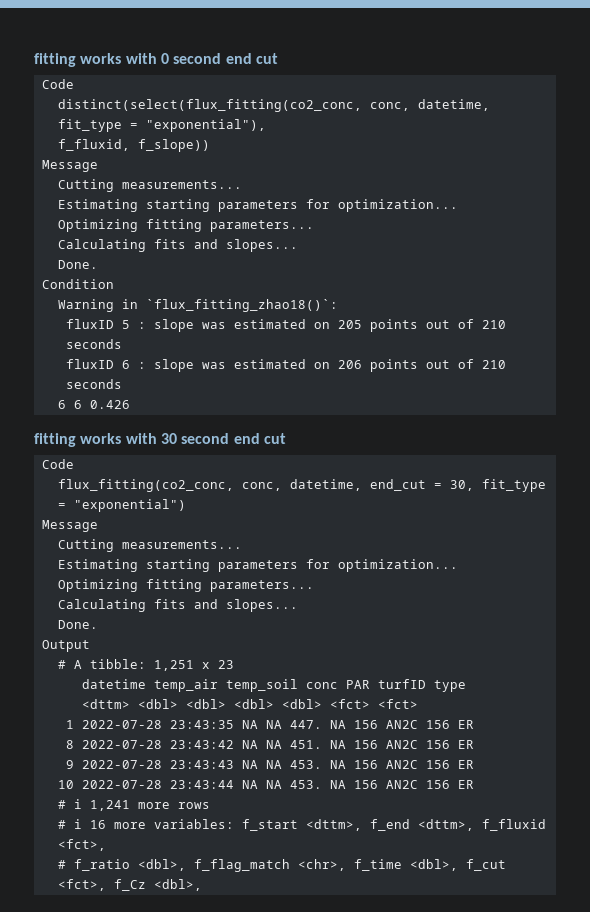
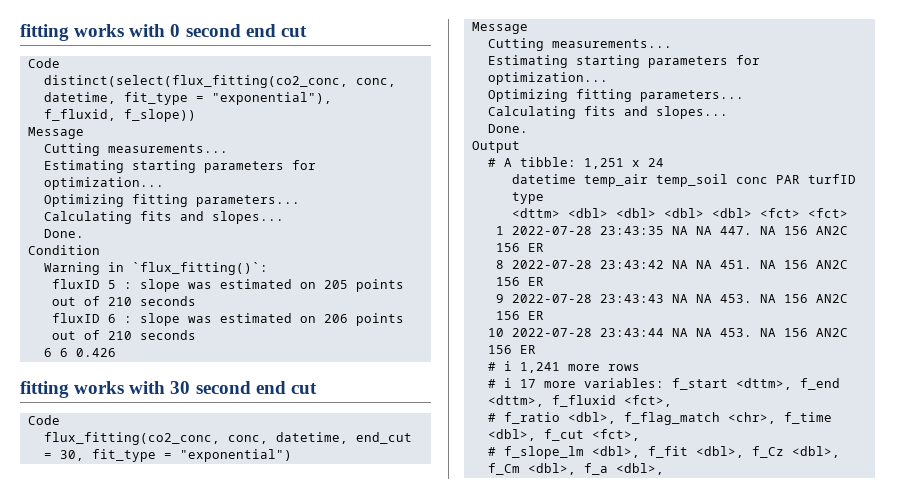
- Warning in `flux_fitting_zhao18()`:
+ Warning in `flux_fitting()`:
- # A tibble: 1,251 x 23
+ # A tibble: 1,251 x 24
- # i 16 more variables: f_start <dttm>, f_end <dttm>, f_fluxid <fct>,
+ # i 17 more variables: f_start <dttm>, f_end <dttm>, f_fluxid <fct>,
- # f_ratio <dbl>, f_flag_match <chr>, f_time <dbl>, f_cut <fct>, f_Cz <dbl>,
+ # f_ratio <dbl>, f_flag_match <chr>, f_time <dbl>, f_cut <fct>,
+ # f_slope_lm <dbl>, f_fit <dbl>, f_Cz <dbl>, f_Cm <dbl>, f_a <dbl>,

